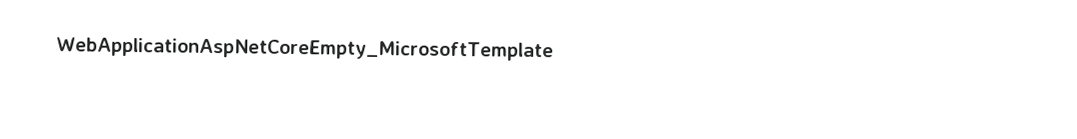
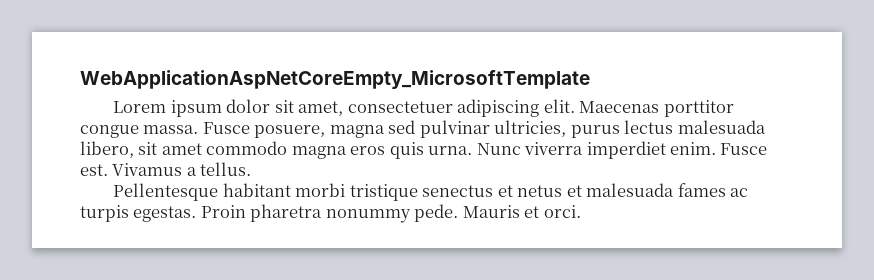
+ Lorem ipsum dolor sit amet, consectetuer adipiscing elit. Maecenas porttitor congue massa. Fusce posuere, magna sed pulvinar ultricies, purus lectus malesuada libero, sit amet commodo magna eros quis urna. Nunc viverra imperdiet enim. Fusce est. Vivamus a tellus.
+ Pellentesque habitant morbi tristique senectus et netus et malesuada fames ac turpis egestas. Proin pharetra nonummy pede. Mauris et orci.

